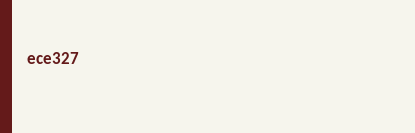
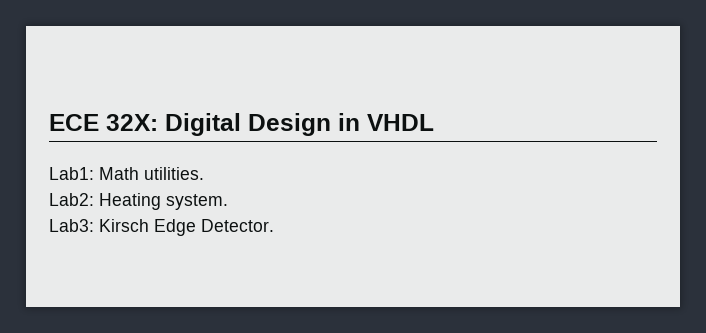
- ece327
+ ECE 32X: Digital Design in VHDL
+ Lab1: Math utilities.
+ Lab2: Heating system.
+ Lab3: Kirsch Edge Detector.

